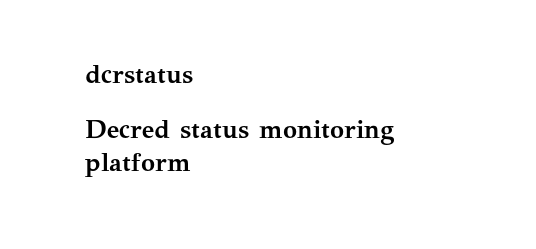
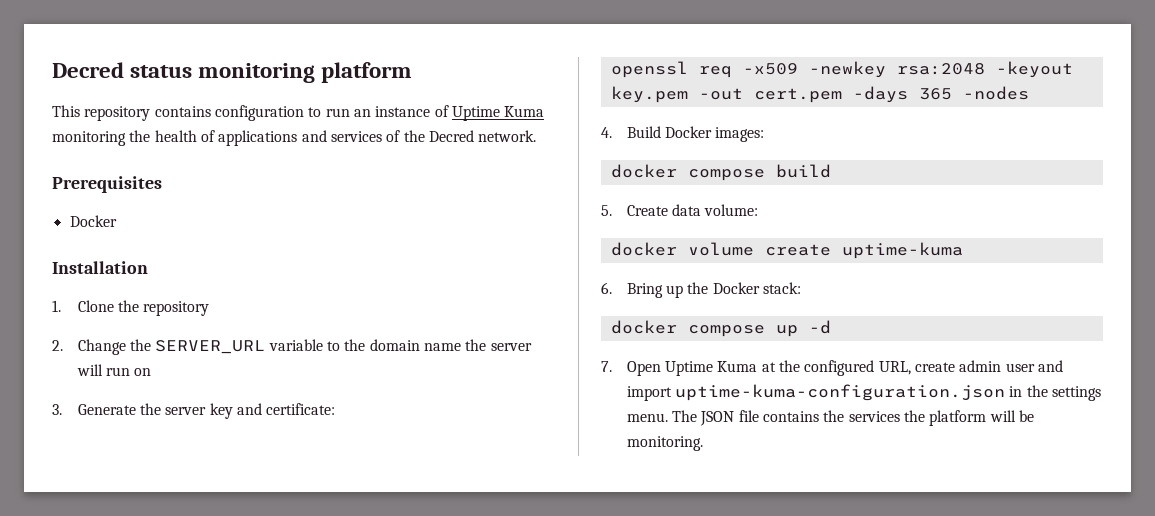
- dcrstatus
+ This repository contains configuration to run an instance of Uptime Kuma monitoring the health of applications and services of the Decred network.
+ Prerequisites
+ Docker
+ Installation
+ 1. Clone the repository
+ 2. Change the SERVER_URL variable to the domain name the server will run on
+ 3. Generate the server key and certificate:
+ openssl req -x509 -newkey rsa:2048 -keyout key.pem -out cert.pem -days 365 -nodes
+ 4. Build Docker images:
+ docker compose build
+ 5. Create data volume:
+ docker volume create uptime-kuma
+ 6. Bring up the Docker stack:
+ docker compose up -d
+ 7. Open Uptime Kuma at the configured URL, create admin user and import uptime-kuma-configuration.json in the settings menu. The JSON file contains the services the platform will be monitoring.

